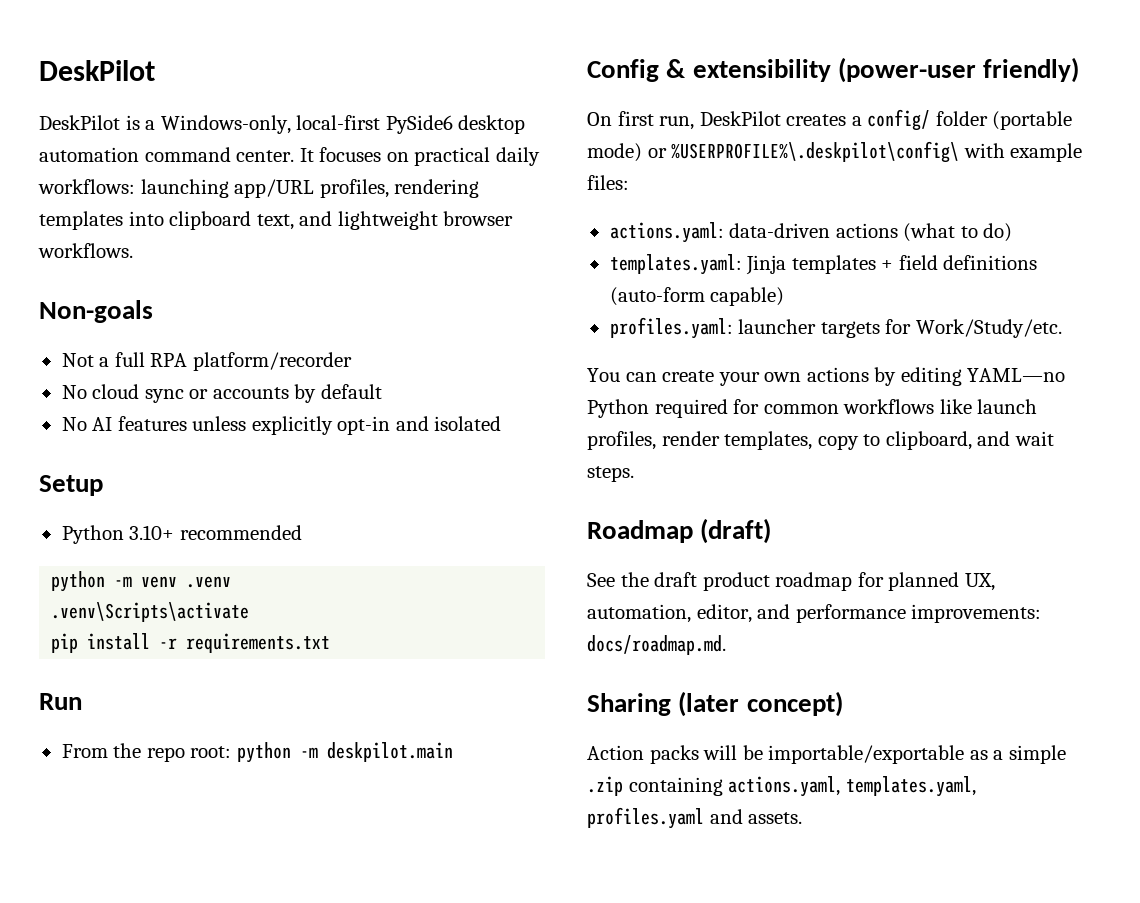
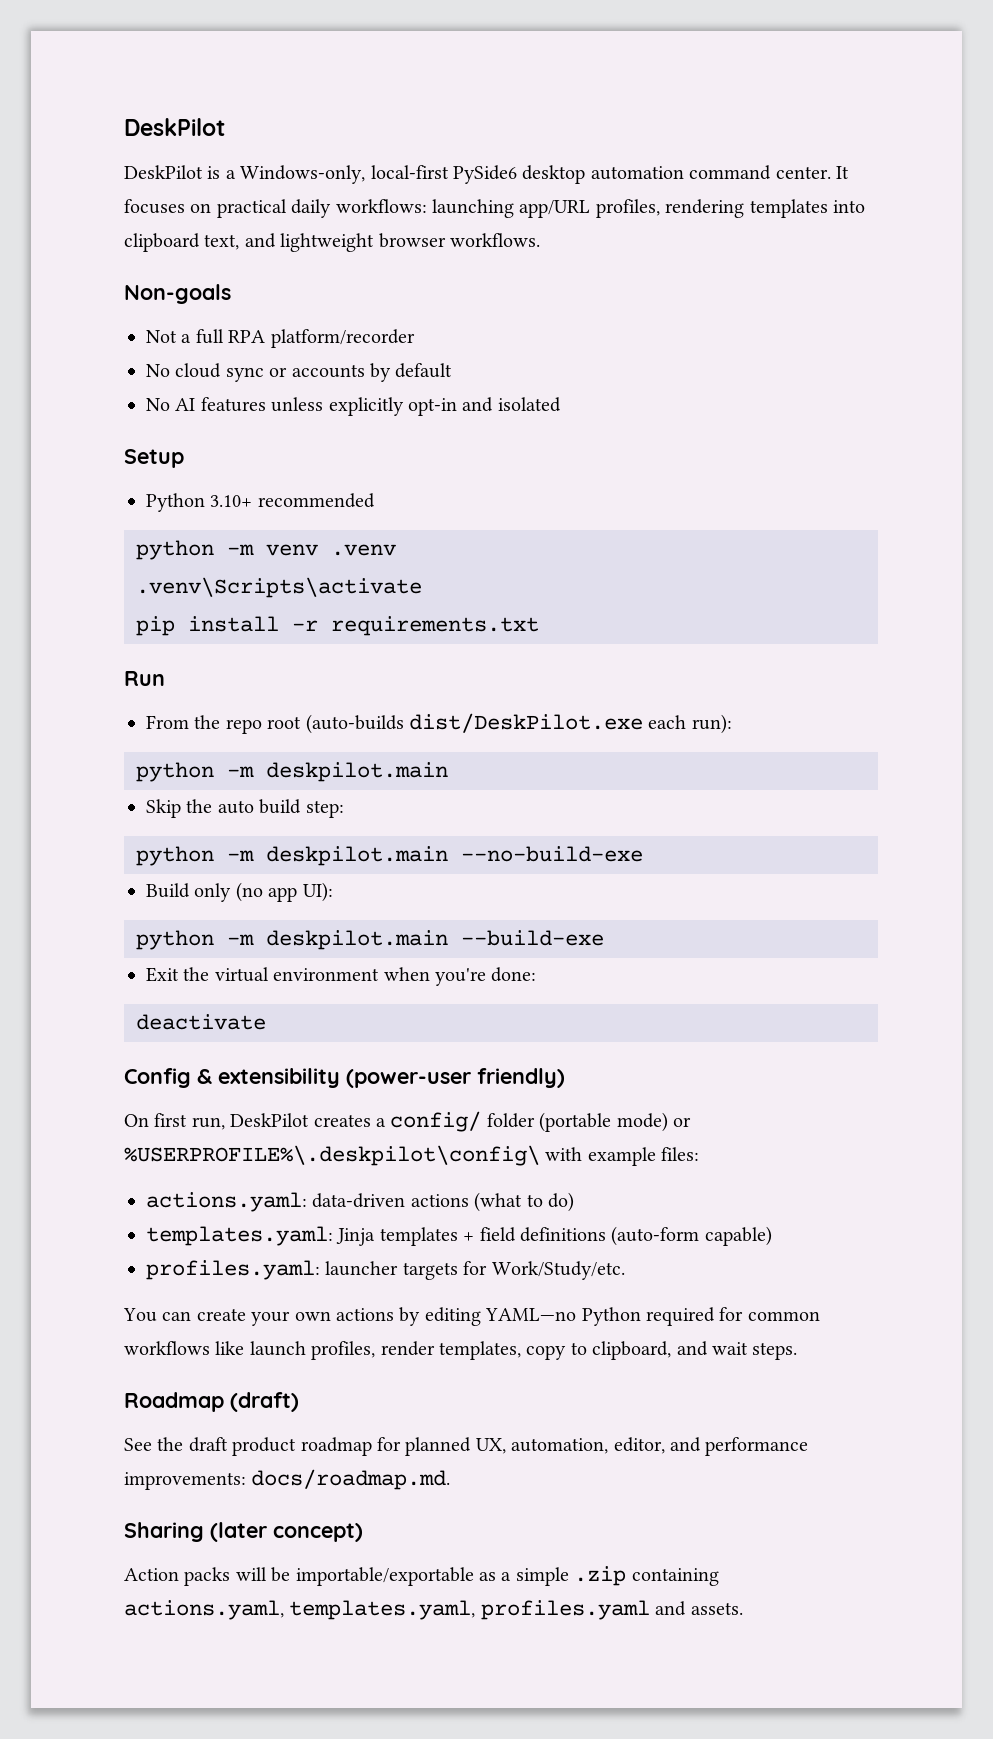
- From the repo root: python -m deskpilot.main
+ From the repo root (auto-builds dist/DeskPilot.exe each run):
+ python -m deskpilot.main
+ Skip the auto build step:
+ python -m deskpilot.main --no-build-exe
+ Build only (no app UI):
+ python -m deskpilot.main --build-exe
+ Exit the virtual environment when you're done:
+ deactivate

